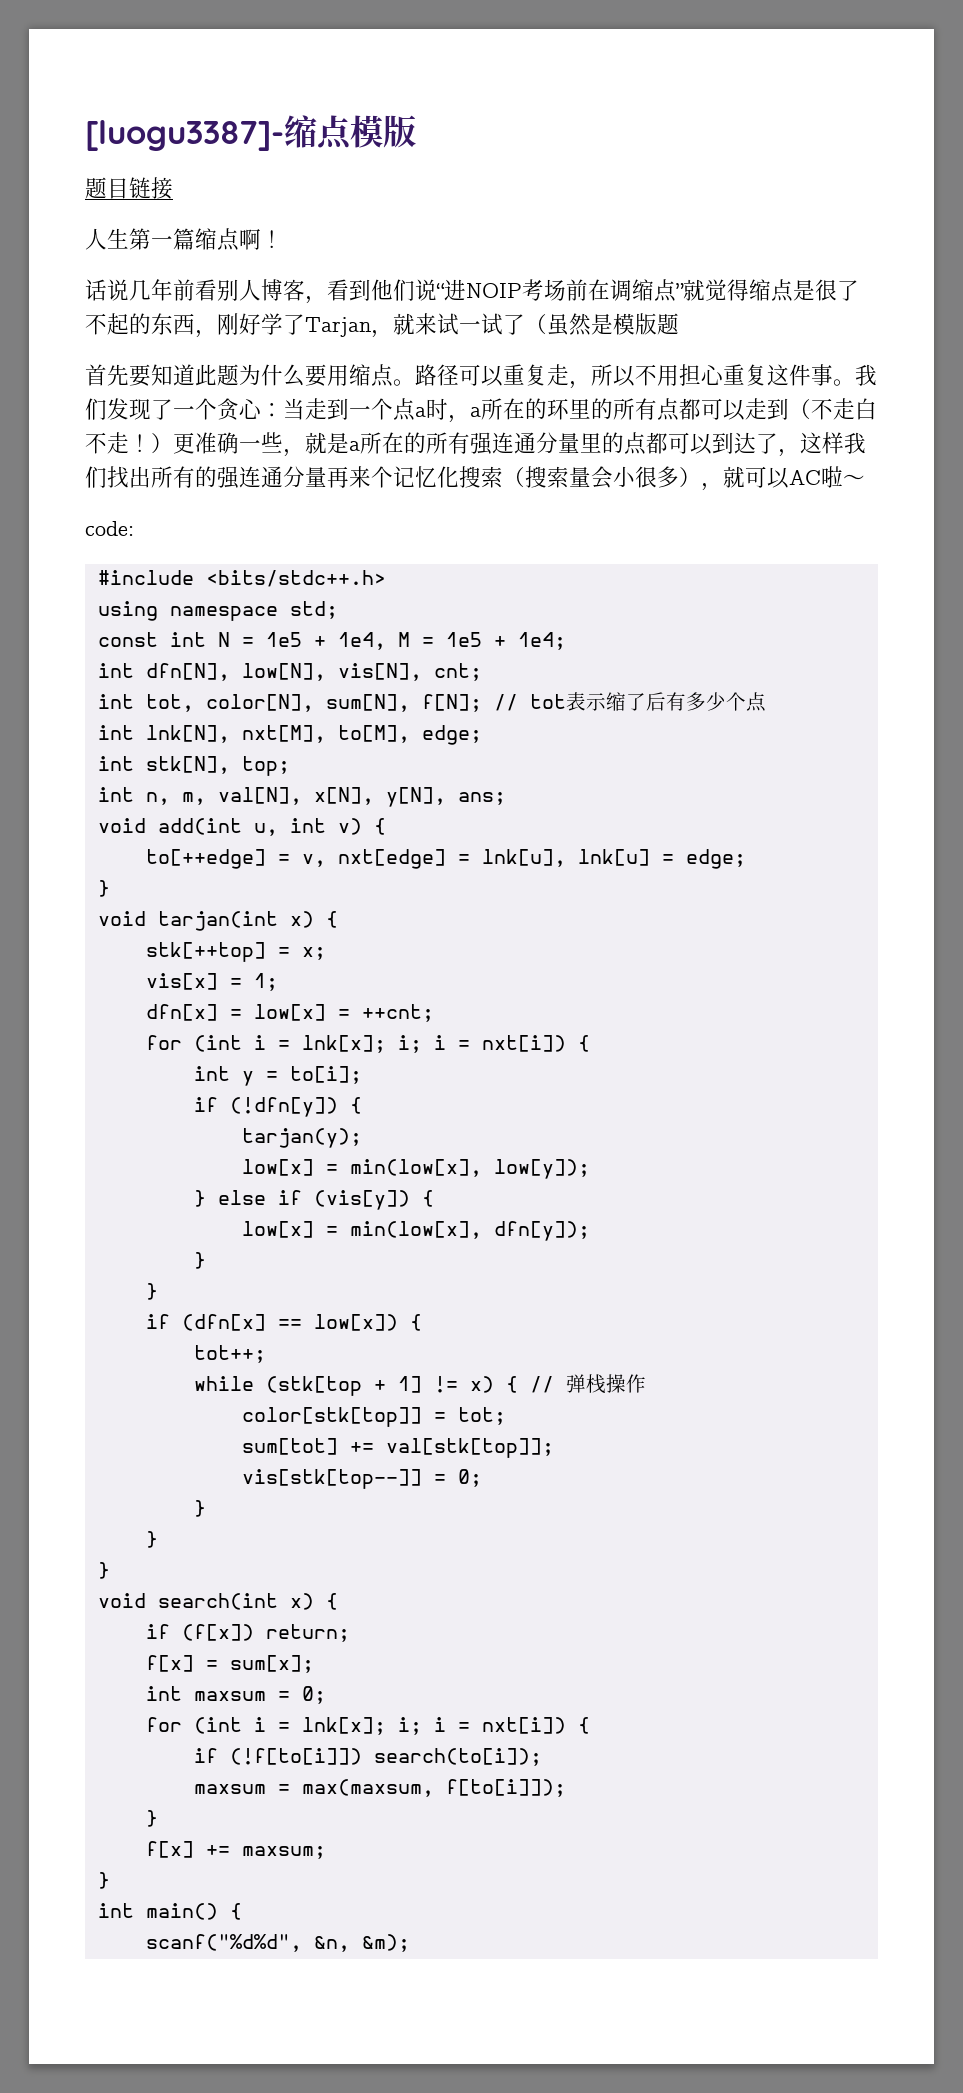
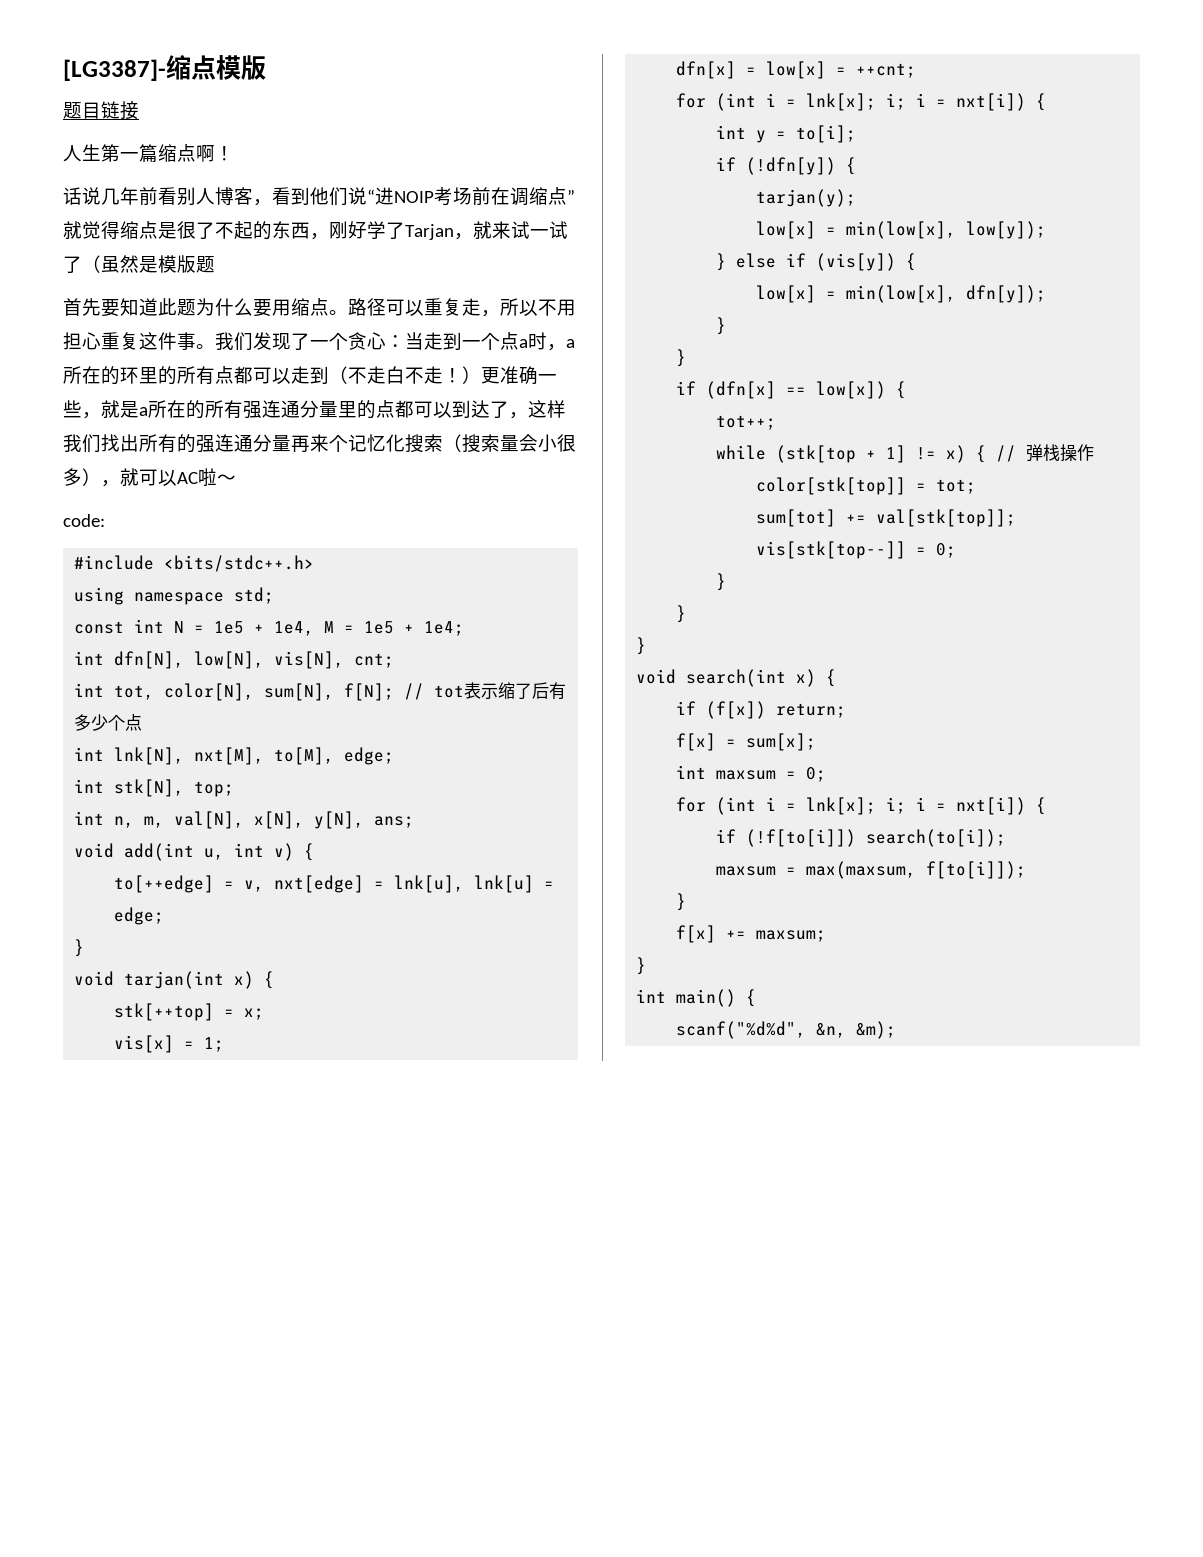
- [luogu3387]-缩点模版
+ [LG3387]-缩点模版

